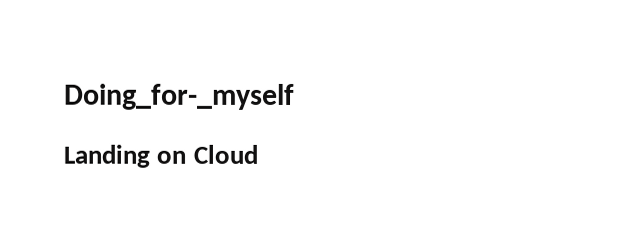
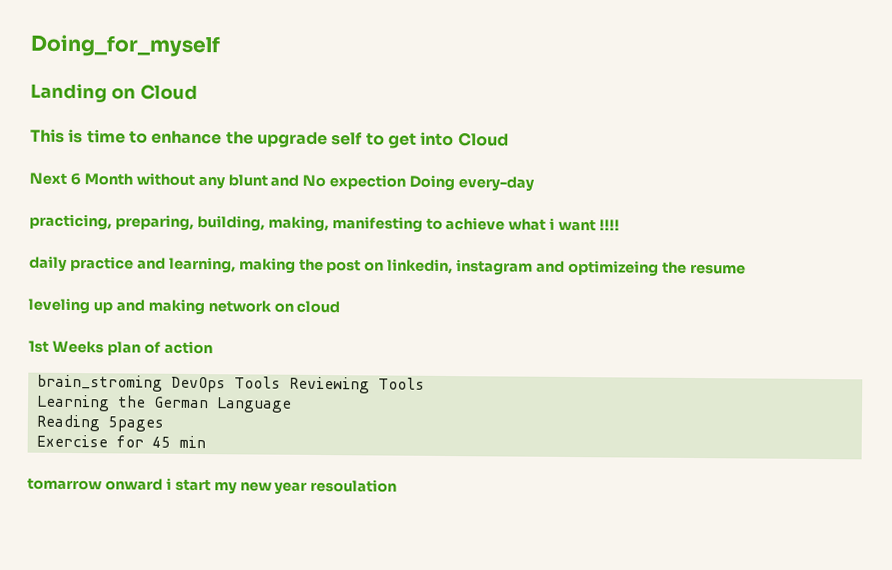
- Doing_for-_myself
+ Doing_for_myself
+ This is time to enhance the upgrade self to get into Cloud
+ Next 6 Month without any blunt and No expection Doing every-day
+ practicing, preparing, building, making, manifesting to achieve what i want !!!!
+ daily practice and learning, making the post on linkedin, instagram and optimizeing the resume
+ leveling up and making network on cloud
+ 1st Weeks plan of action
+ brain_stroming DevOps Tools Reviewing Tools
+ Learning the German Language
+ Reading 5pages
+ Exercise for 45 min
+ tomarrow onward i start my new year resoulation

